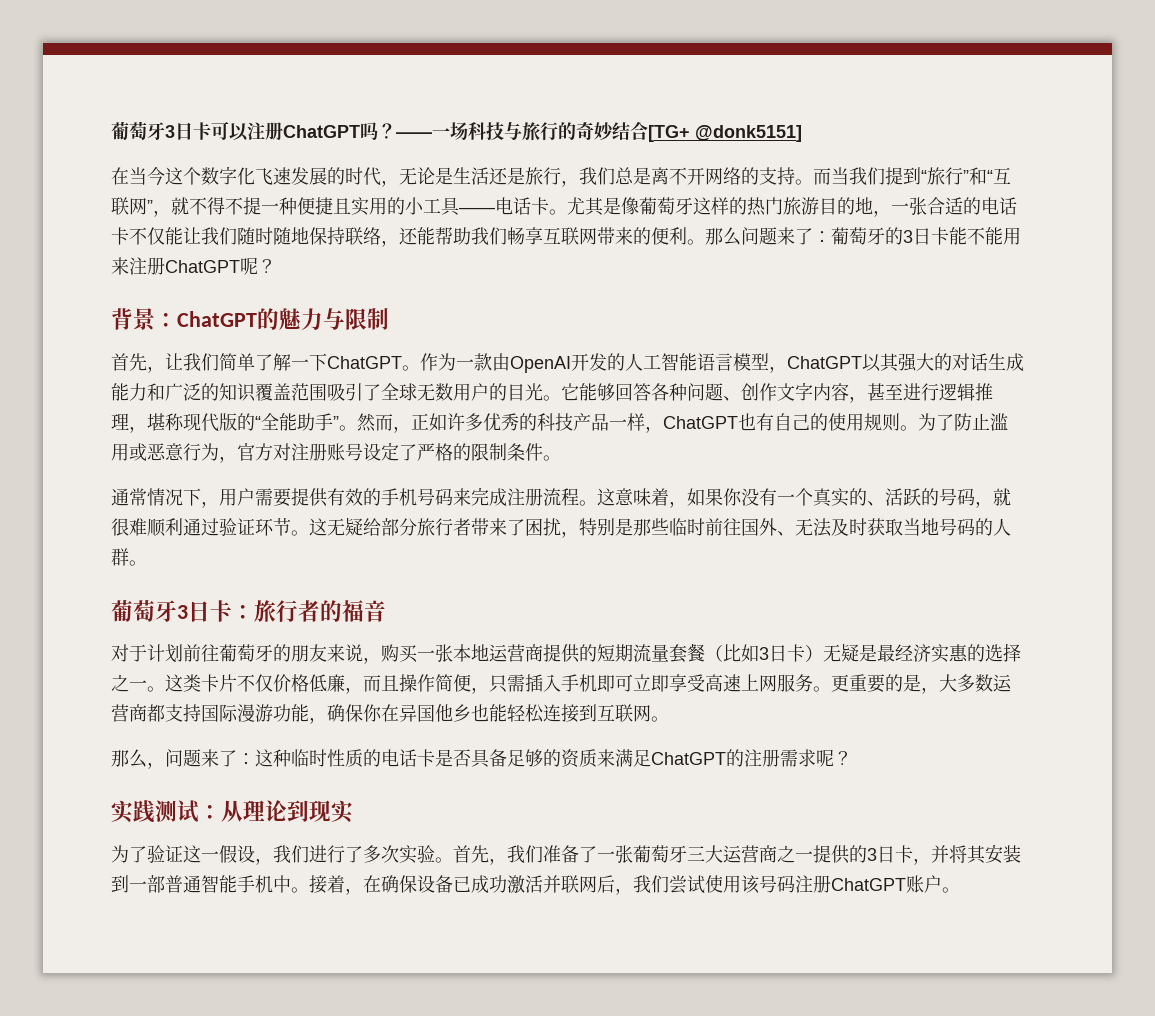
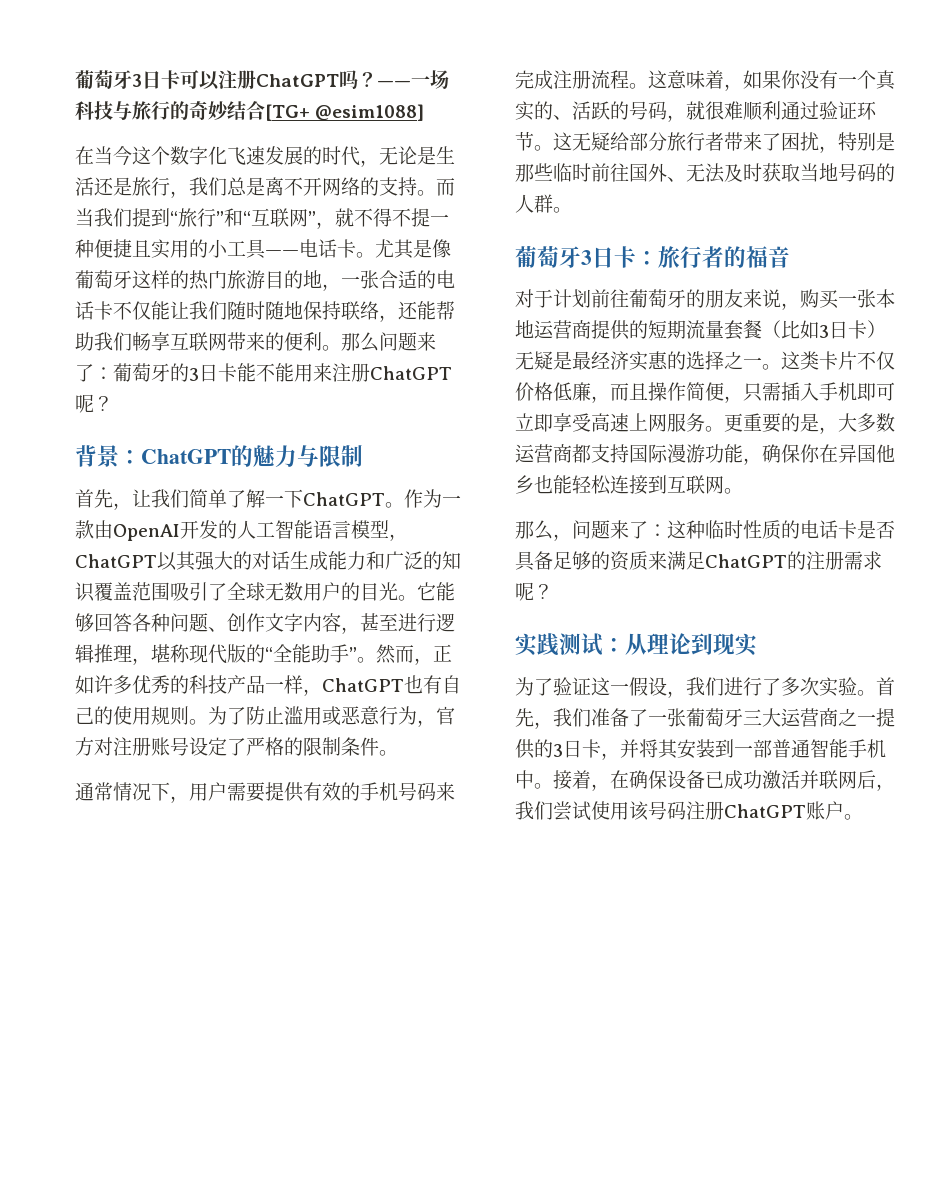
- ——一场科技与旅行的奇妙结合[TG+ @donk5151]
+ ——一场科技与旅行的奇妙结合[TG+ @esim1088]

